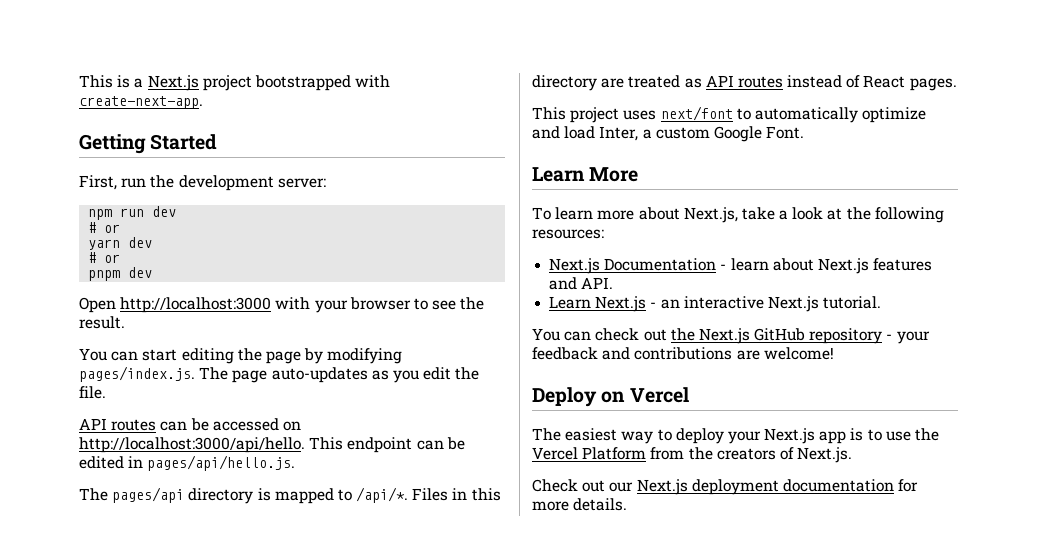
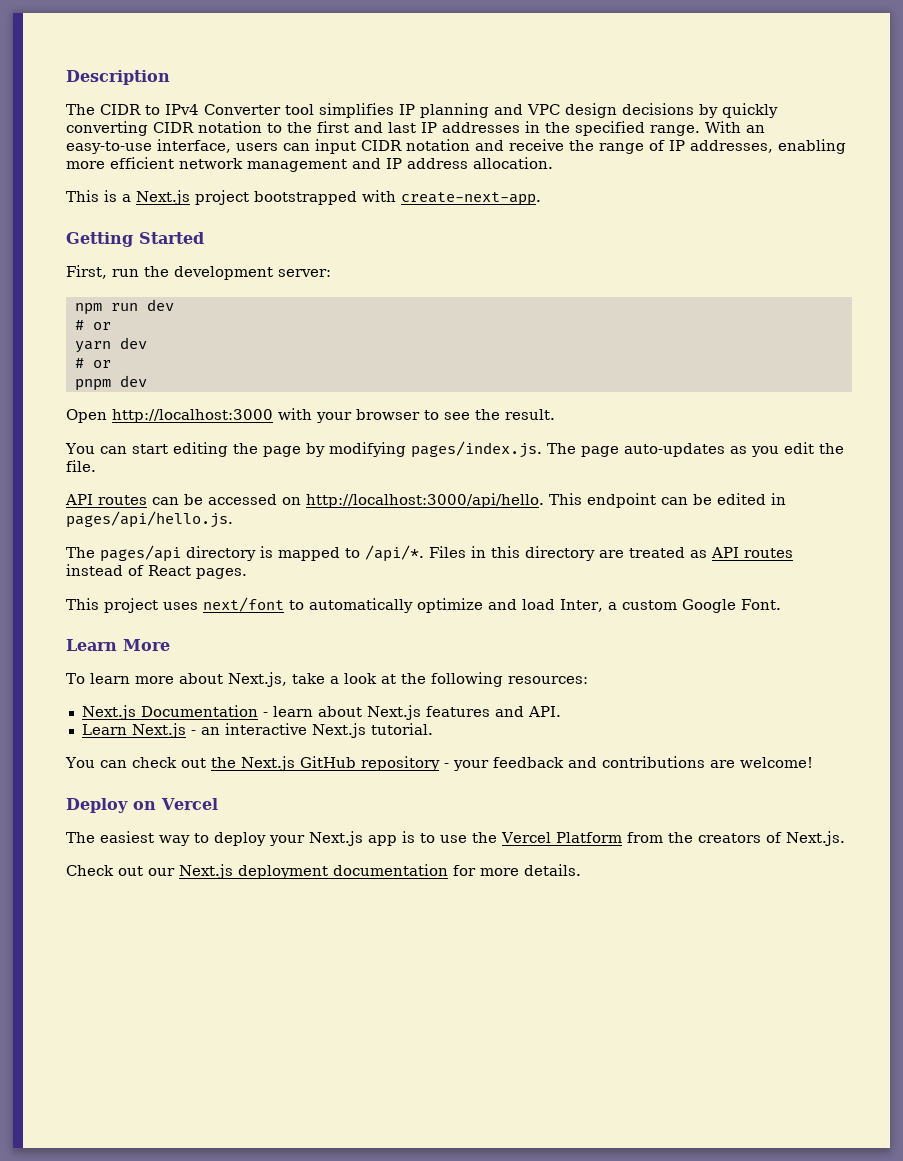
+ Description
+ The CIDR to IPv4 Converter tool simplifies IP planning and VPC design decisions by quickly converting CIDR notation to the first and last IP addresses in the specified range. With an easy-to-use interface, users can input CIDR notation and receive the range of IP addresses, enabling more efficient network management and IP address allocation.

